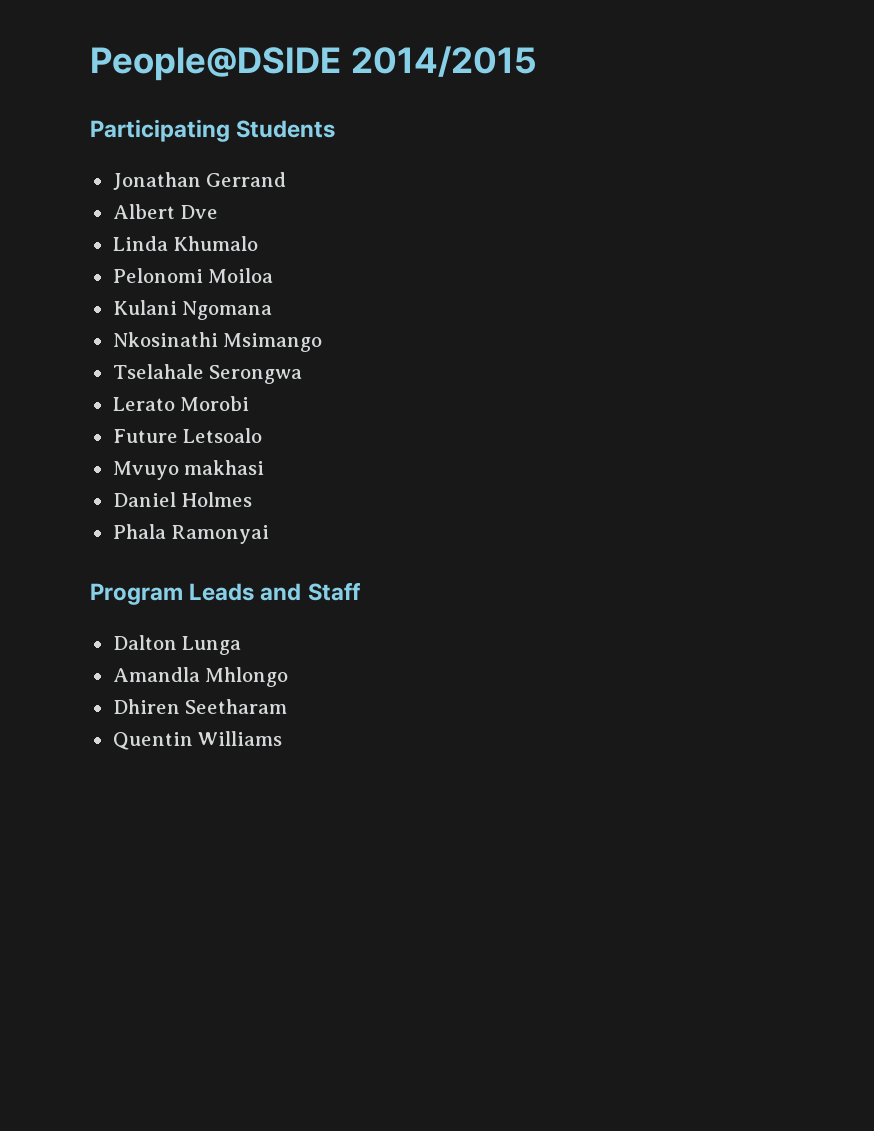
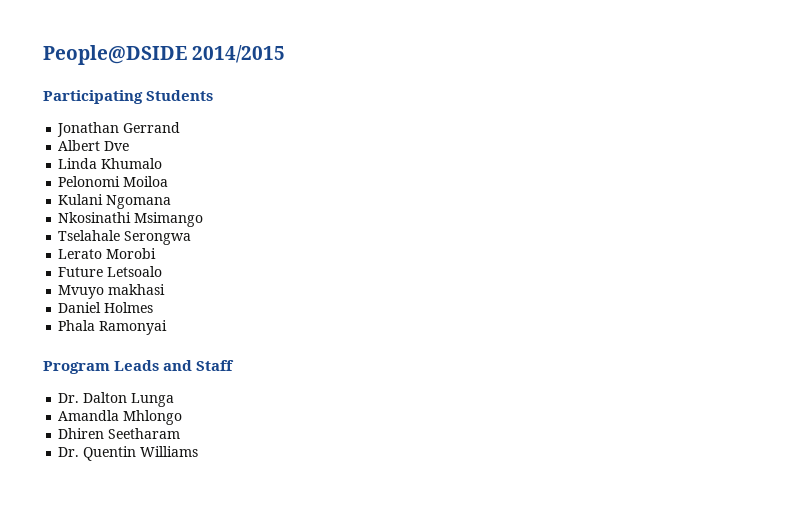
- Dalton Lunga
+ Dr. Dalton Lunga
- Quentin Williams
+ Dr. Quentin Williams

